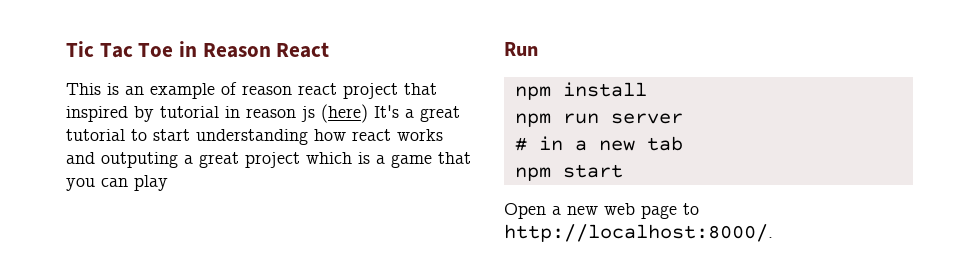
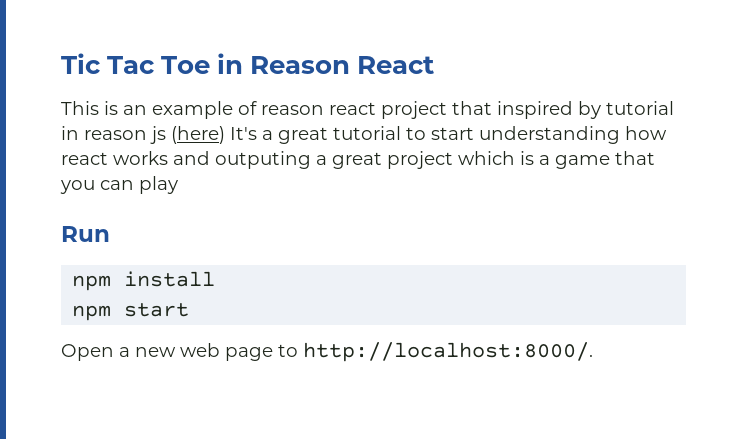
- npm run server
- # in a new tab

